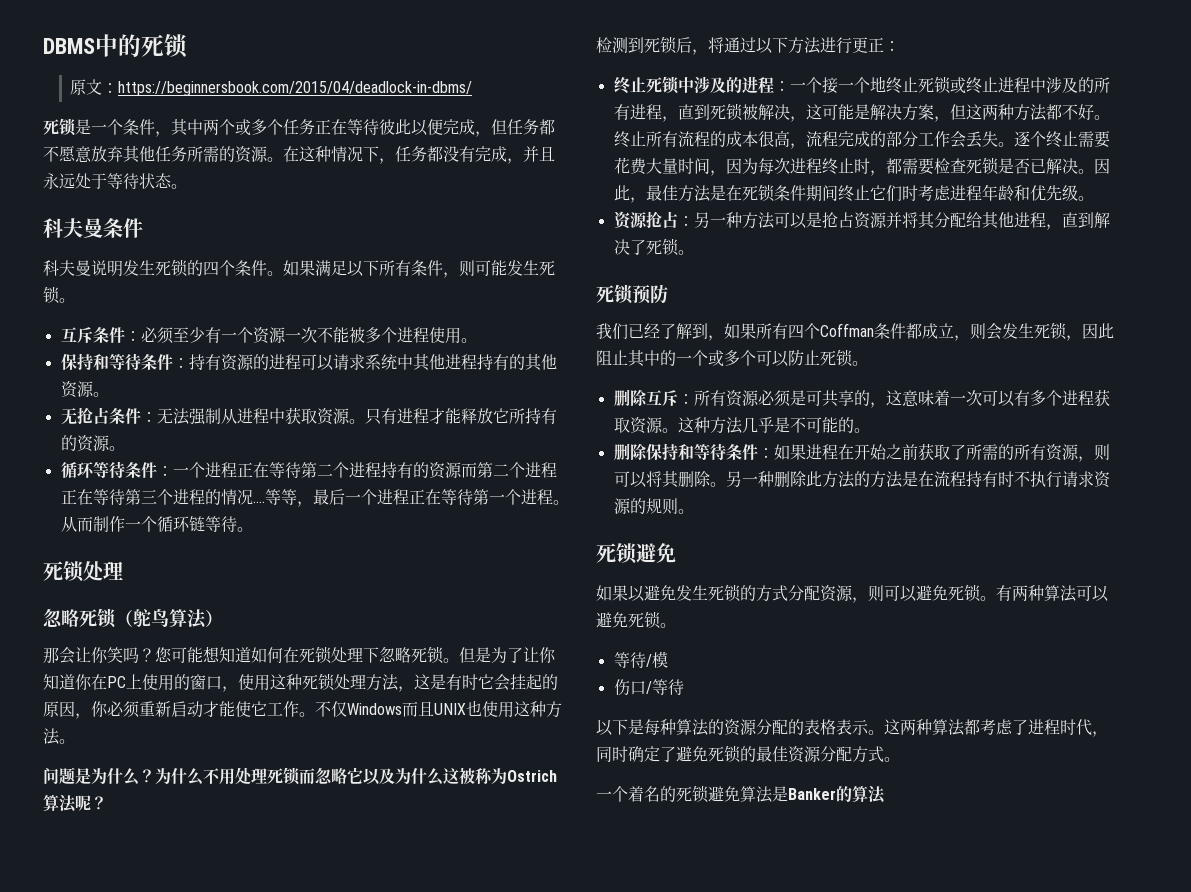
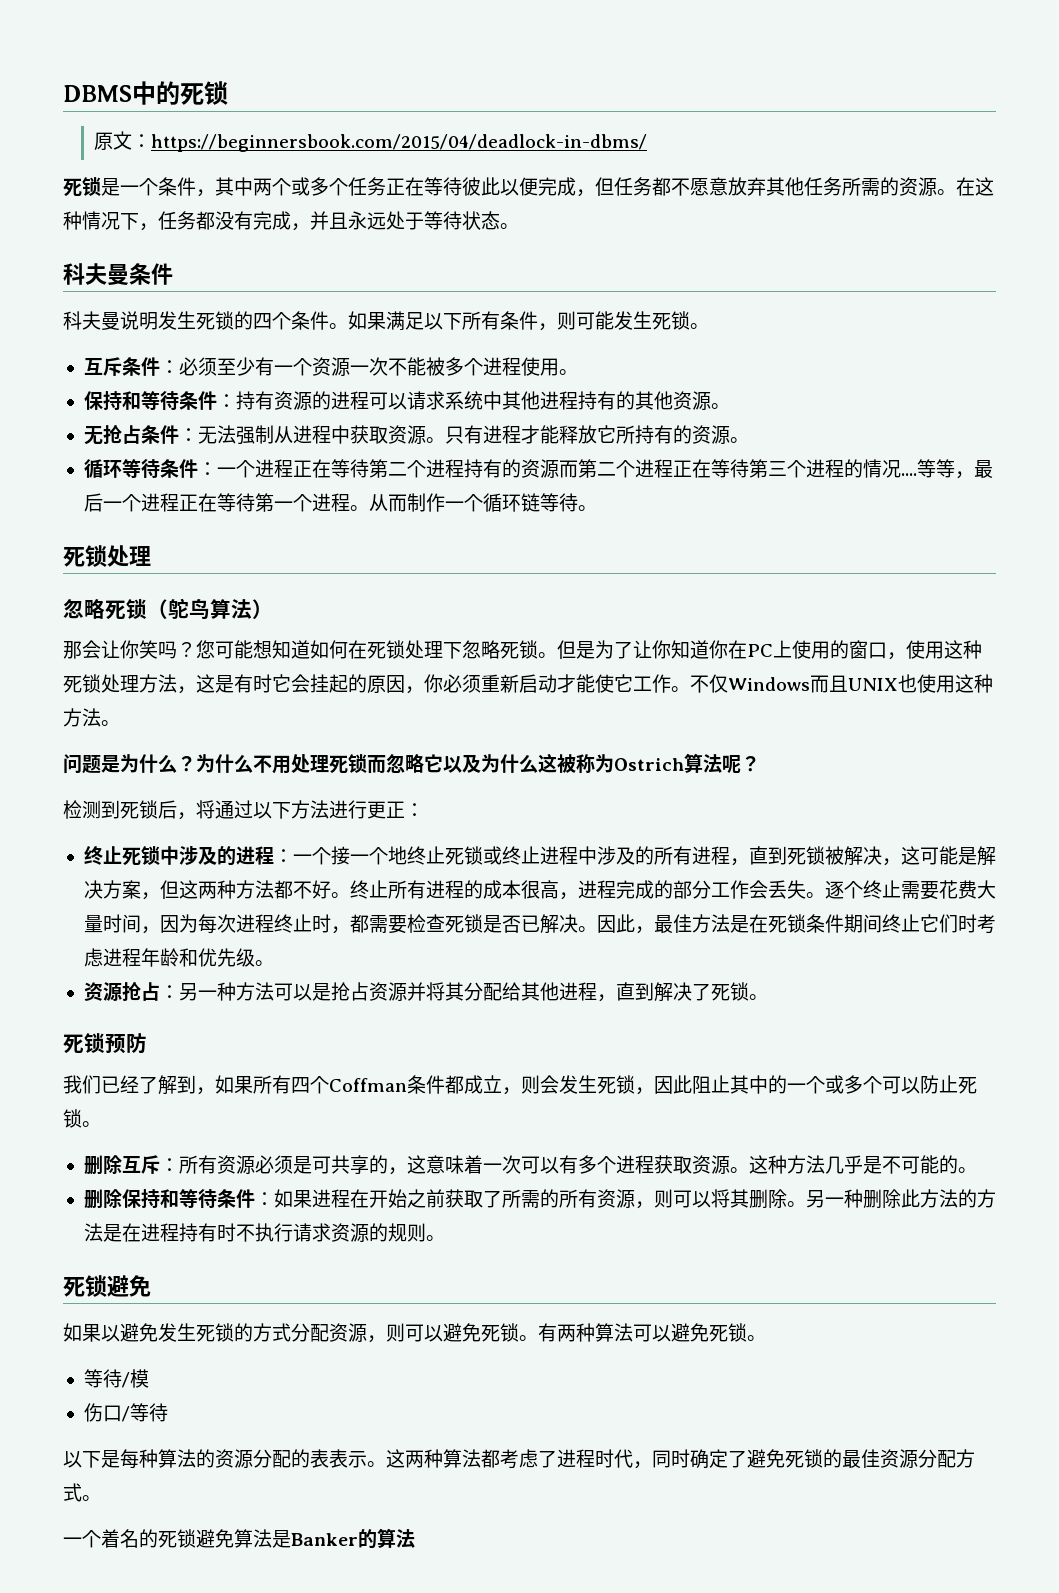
- 终止所有流程的成本很高，流程完成的部分工作会丢失。
+ 终止所有进程的成本很高，进程完成的部分工作会丢失。
- 另一种删除此方法的方法是在流程持有时不执行请求资源的规则。
+ 另一种删除此方法的方法是在进程持有时不执行请求资源的规则。
- 以下是每种算法的资源分配的表格表示。
+ 以下是每种算法的资源分配的表表示。

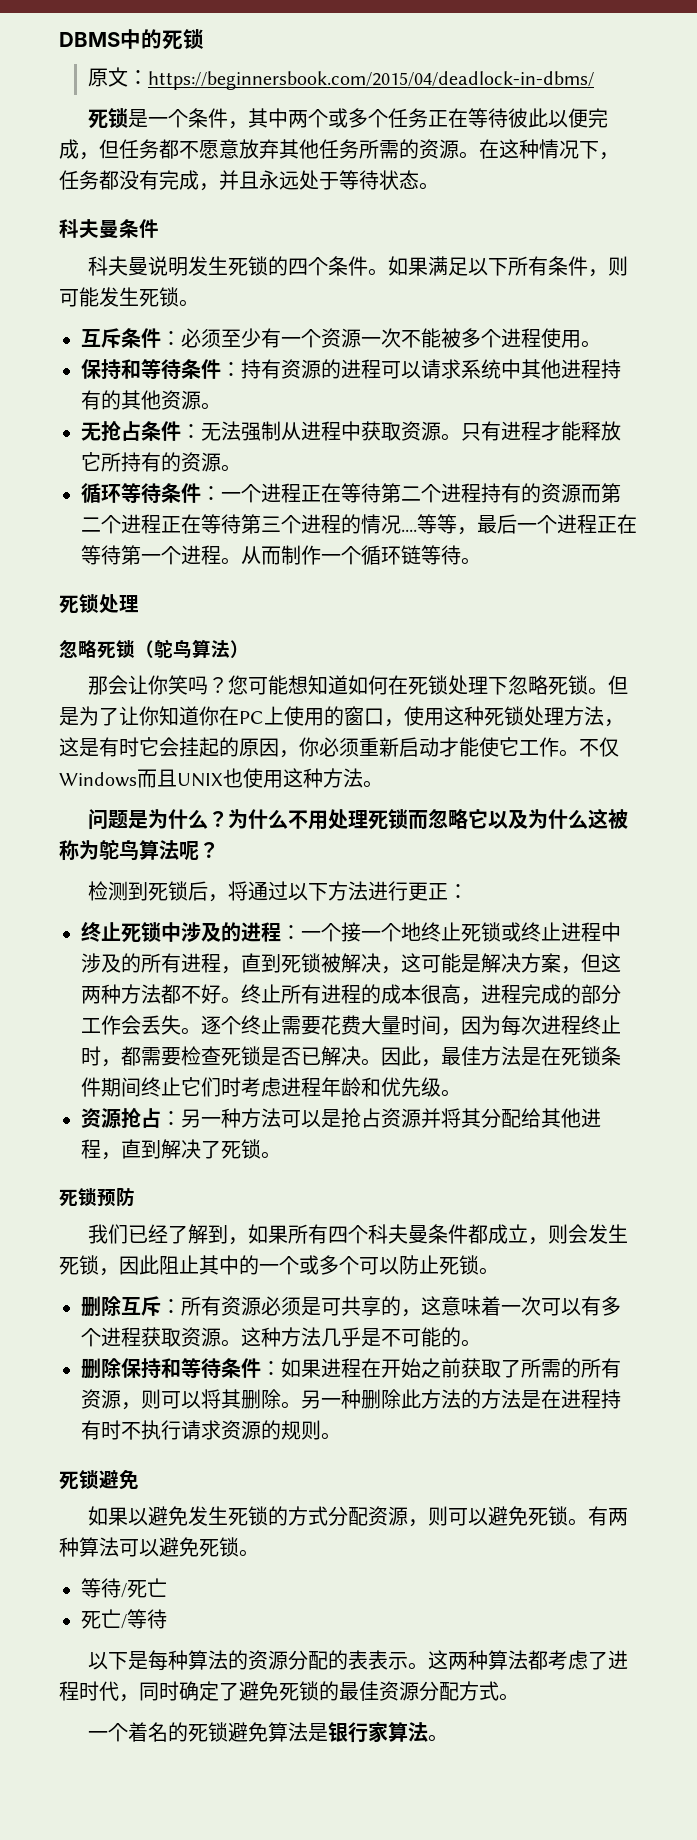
- 为什么不用处理死锁而忽略它以及为什么这被称为Ostrich算法呢？
+ 为什么不用处理死锁而忽略它以及为什么这被称为鸵鸟算法呢？
- 我们已经了解到，如果所有四个Coffman条件都成立，则会发生死锁，因此阻止其中的一个或多个可以防止死锁。
+ 我们已经了解到，如果所有四个科夫曼条件都成立，则会发生死锁，因此阻止其中的一个或多个可以防止死锁。
- 等待/模
- 伤口/等待
+ 等待/死亡
+ 死亡/等待
- 一个着名的死锁避免算法是Banker的算法
+ 一个着名的死锁避免算法是银行家算法。

